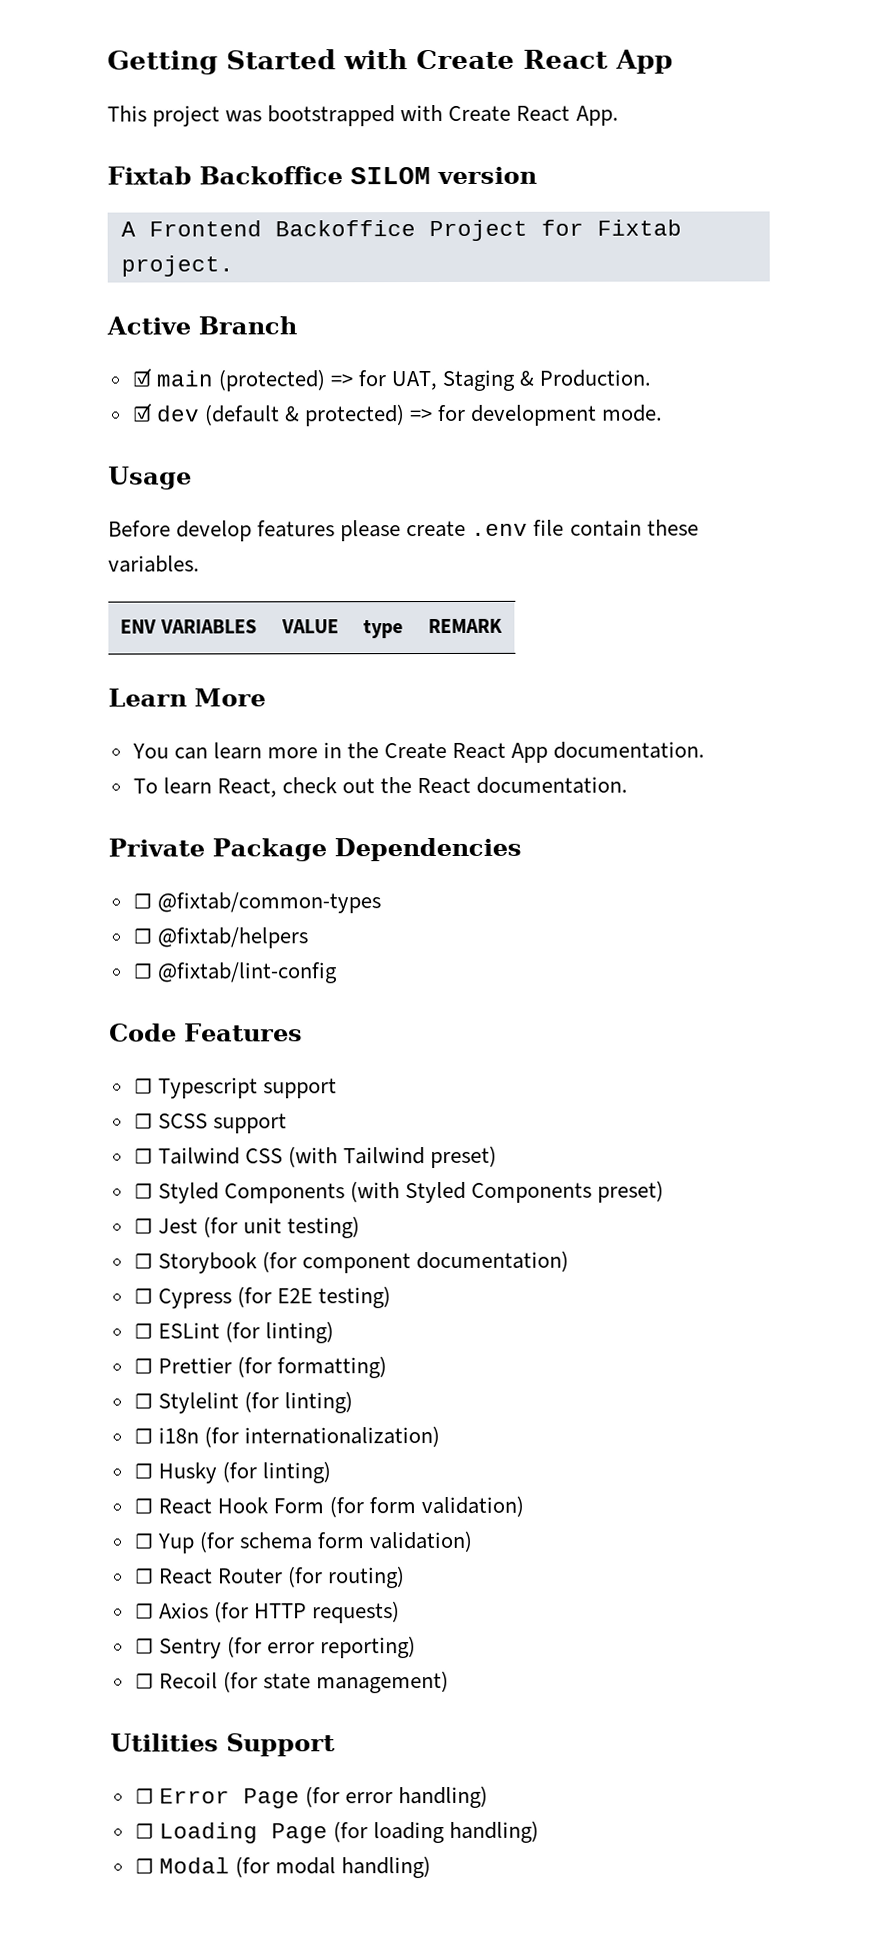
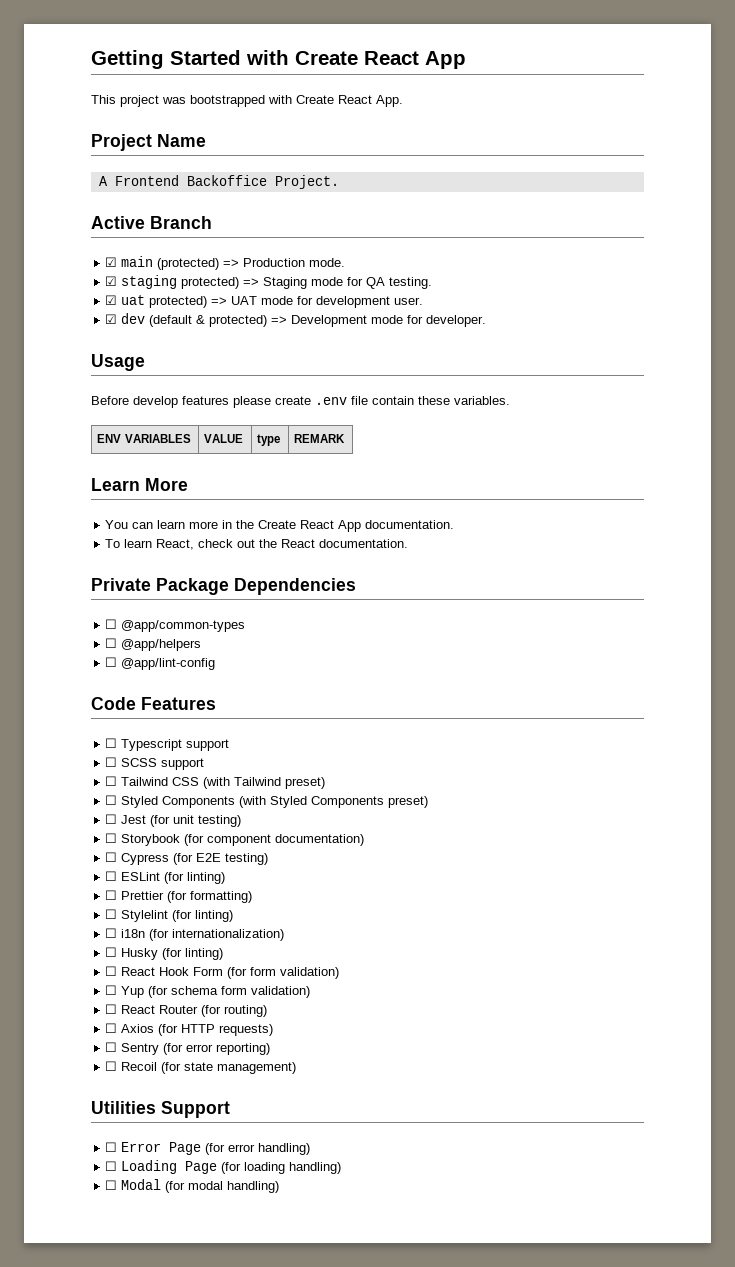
- Fixtab Backoffice SILOM version
+ Project Name
- A Frontend Backoffice Project for Fixtab project.
+ A Frontend Backoffice Project.
- ☑ main (protected) => for UAT, Staging & Production.
+ ☑ main (protected) => Production mode.
+ ☑ staging protected) => Staging mode for QA testing.
+ ☑ uat protected) => UAT mode for development user.
- ☑ dev (default & protected) => for development mode.
+ ☑ dev (default & protected) => Development mode for developer.
- ☐ @fixtab/common-types
- ☐ @fixtab/helpers
- ☐ @fixtab/lint-config
+ ☐ @app/common-types
+ ☐ @app/helpers
+ ☐ @app/lint-config

